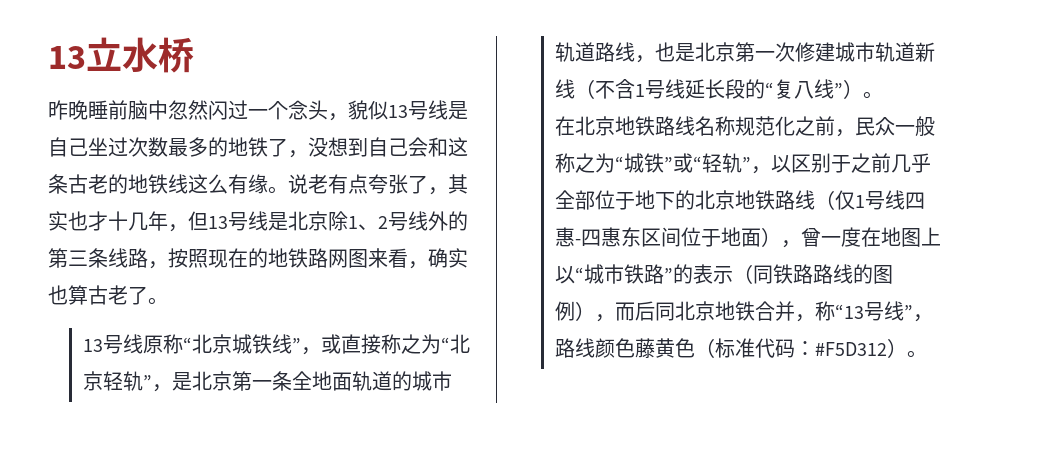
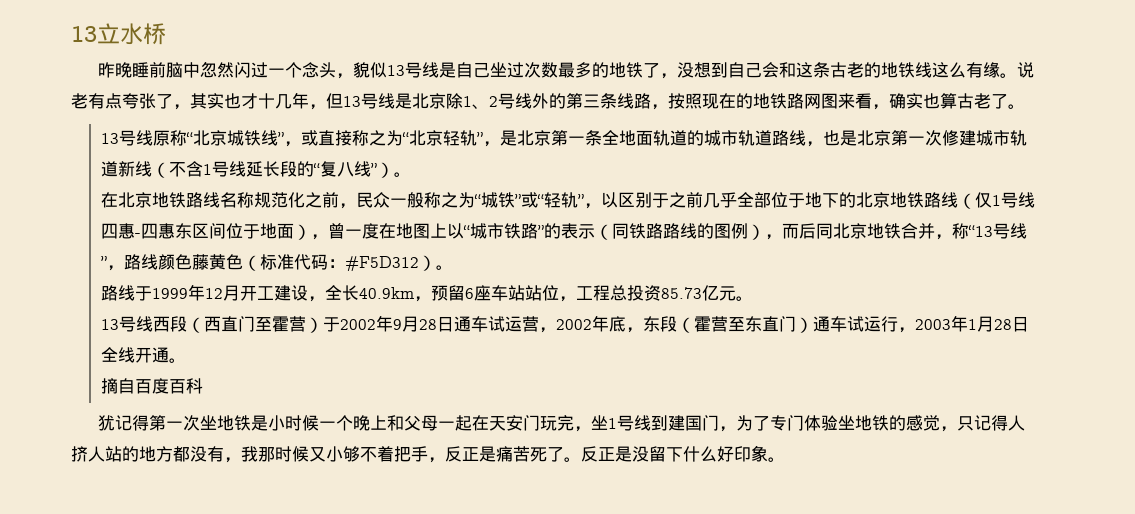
+ 路线于1999年12月开工建设，全长40.9km，预留6座车站站位，工程总投资85.73亿元。
+ 13号线西段（西直门至霍营）于2002年9月28日通车试运营，2002年底，东段（霍营至东直门）通车试运行，2003年1月28日全线开通。
+ 摘自百度百科
+ 犹记得第一次坐地铁是小时候一个晚上和父母一起在天安门玩完，坐1号线到建国门，为了专门体验坐地铁的感觉，只记得人挤人站的地方都没有，我那时候又小够不着把手，反正是痛苦死了。反正是没留下什么好印象。

